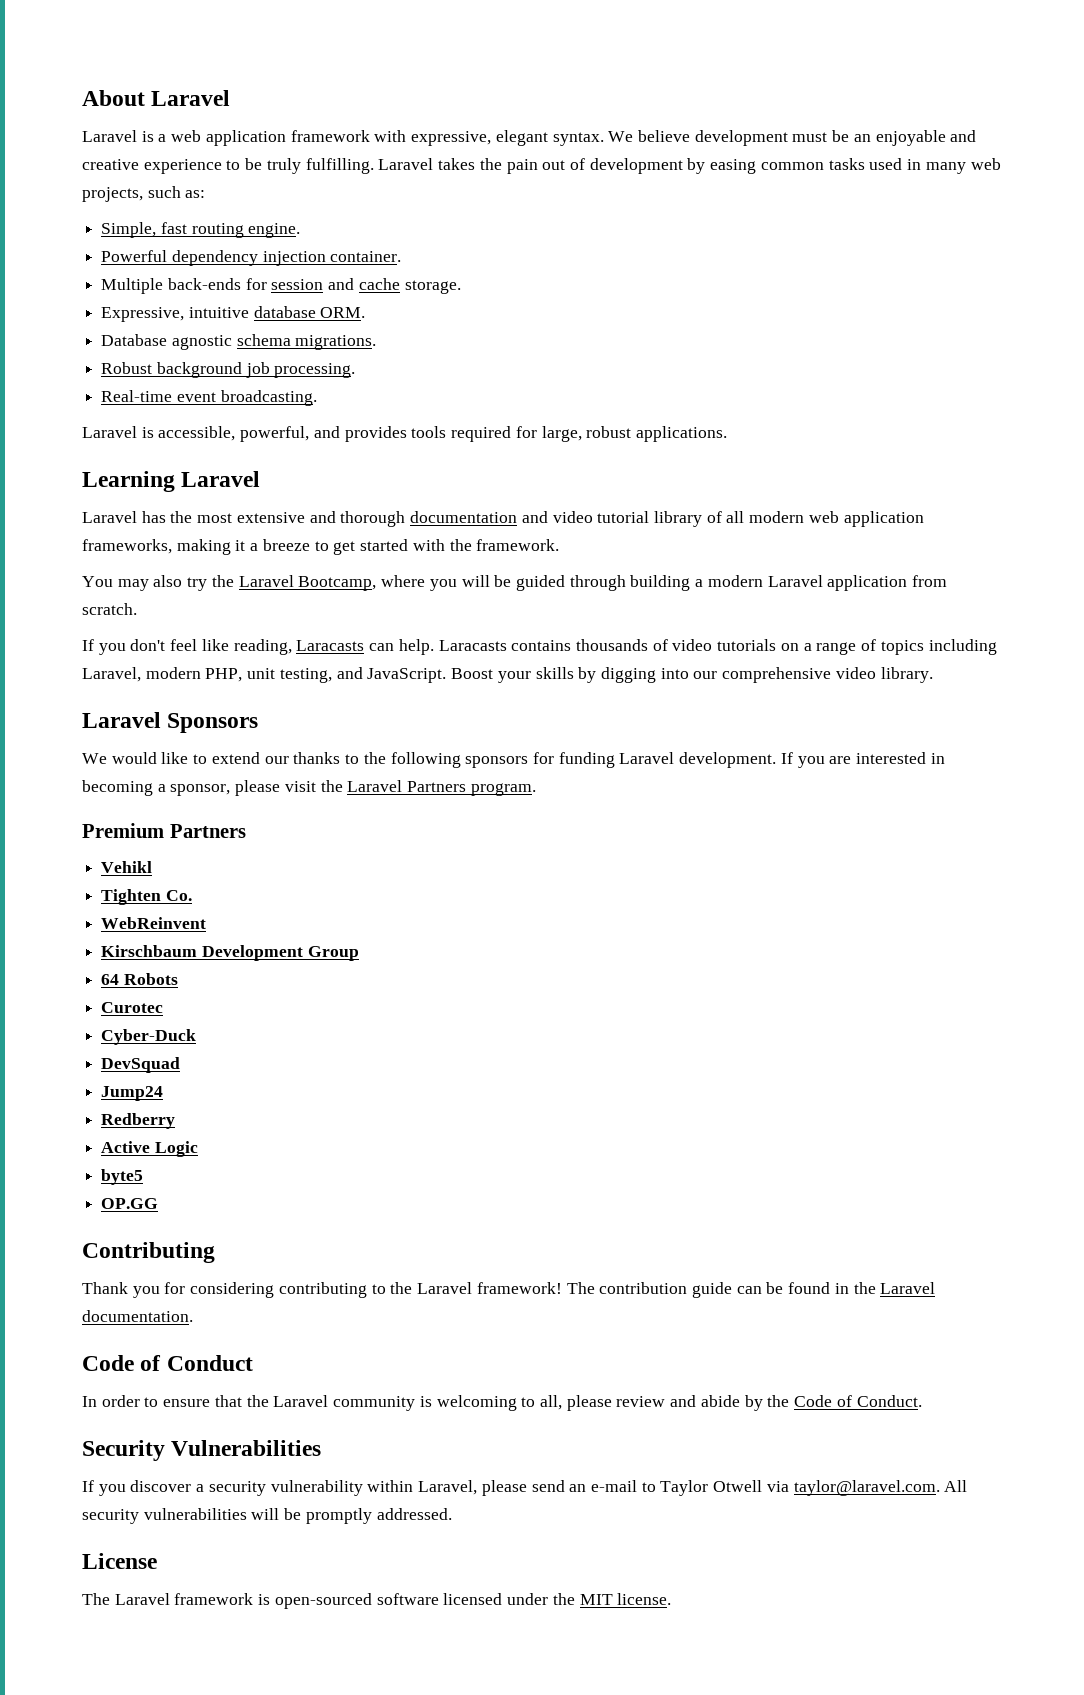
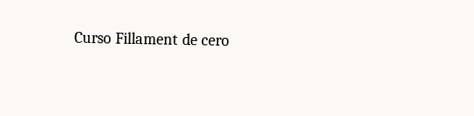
- About Laravel
- Laravel is a web application framework with expressive, elegant syntax. We believe development must be an enjoyable and creative experience to be truly fulfilling. Laravel takes the pain out of development by easing common tasks used in many web projects, such as:
- Simple, fast routing engine.
- Powerful dependency injection container.
- Multiple back-ends for session and cache storage.
- Expressive, intuitive database ORM.
- Database agnostic schema migrations.
- Robust background job processing.
- Real-time event broadcasting.
- Laravel is accessible, powerful, and provides tools required for large, robust applications.
- Learning Laravel
- Laravel has the most extensive and thorough documentation and video tutorial library of all modern web application frameworks, making it a breeze to get started with the framework.
- You may also try the Laravel Bootcamp, where you will be guided through building a modern Laravel application from scratch.
- If you don't feel like reading, Laracasts can help. Laracasts contains thousands of video tutorials on a range of topics including Laravel, modern PHP, unit testing, and JavaScript. Boost your skills by digging into our comprehensive video library.
- Laravel Sponsors
- We would like to extend our thanks to the following sponsors for funding Laravel development. If you are interested in becoming a sponsor, please visit the Laravel Partners program.
- Premium Partners
- Vehikl
- Tighten Co.
- WebReinvent
- Kirschbaum Development Group
- 64 Robots
- Curotec
- Cyber-Duck
- DevSquad
- Jump24
- Redberry
- Active Logic
- byte5
- OP.GG
- Contributing
- Thank you for considering contributing to the Laravel framework! The contribution guide can be found in the Laravel documentation.
- Code of Conduct
- In order to ensure that the Laravel community is welcoming to all, please review and abide by the Code of Conduct.
- Security Vulnerabilities
- If you discover a security vulnerability within Laravel, please send an e-mail to Taylor Otwell via taylor@laravel.com. All security vulnerabilities will be promptly addressed.
- License
- The Laravel framework is open-sourced software licensed under the MIT license.
+ Curso Fillament de cero

